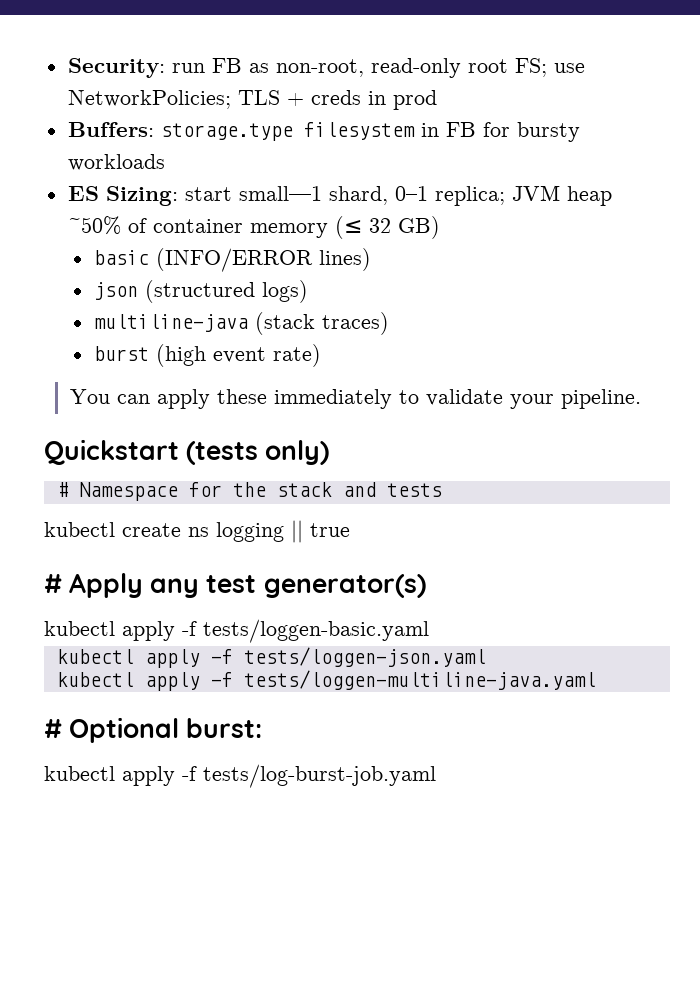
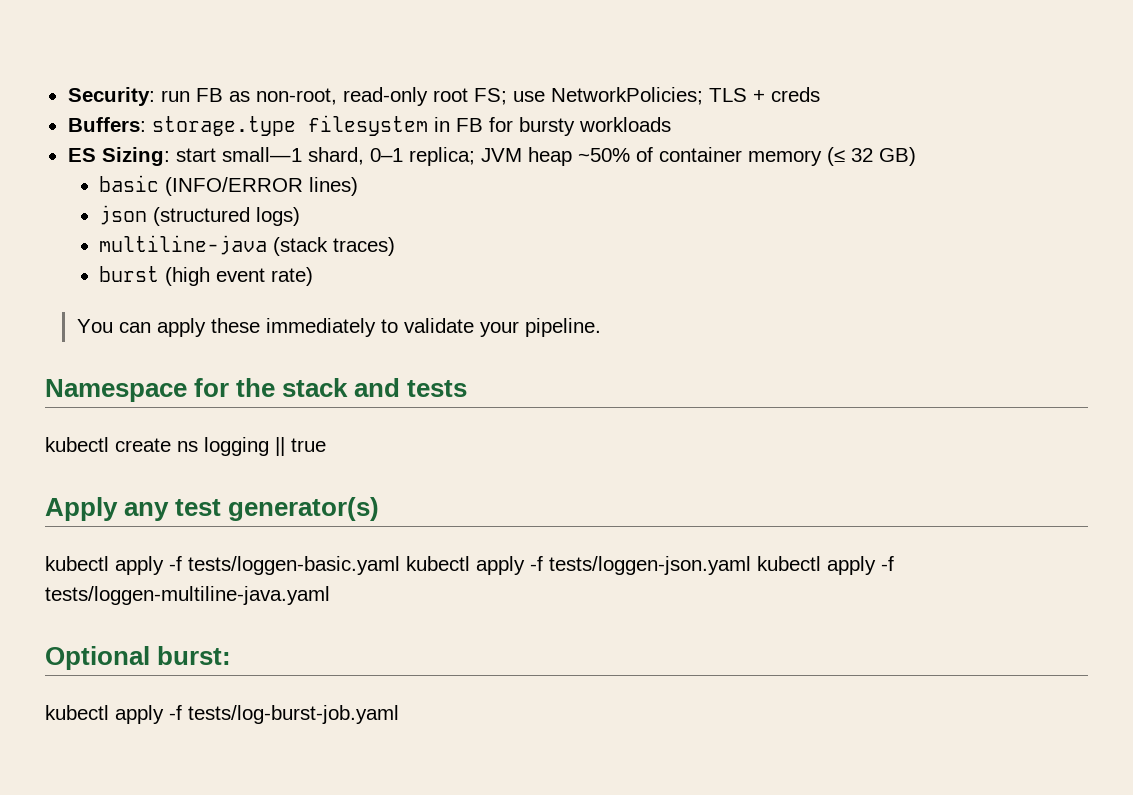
- Security: run FB as non-root, read-only root FS; use NetworkPolicies; TLS + creds in prod
+ Security: run FB as non-root, read-only root FS; use NetworkPolicies; TLS + creds
- Quickstart (tests only)
- # Namespace for the stack and tests
+ Namespace for the stack and tests
- # Apply any test generator(s)
+ Apply any test generator(s)
- kubectl apply -f tests/loggen-basic.yaml
- kubectl apply -f tests/loggen-json.yaml
- kubectl apply -f tests/loggen-multiline-java.yaml
+ kubectl apply -f tests/loggen-basic.yaml kubectl apply -f tests/loggen-json.yaml kubectl apply -f tests/loggen-multiline-java.yaml
- # Optional burst:
+ Optional burst:

